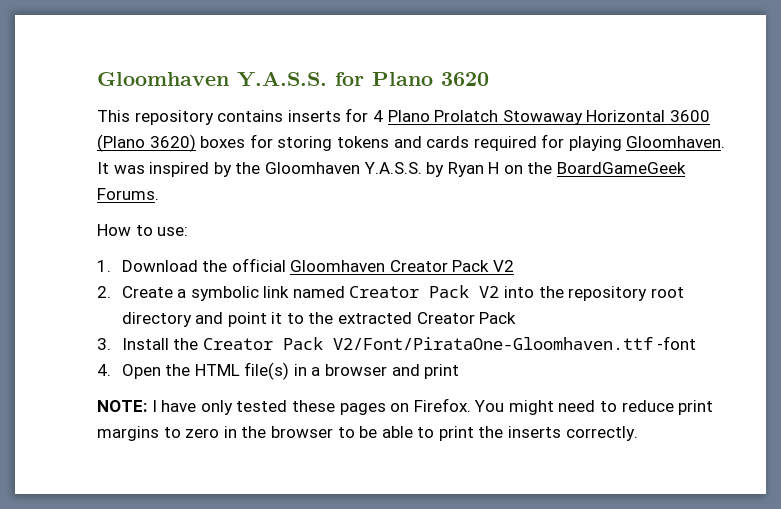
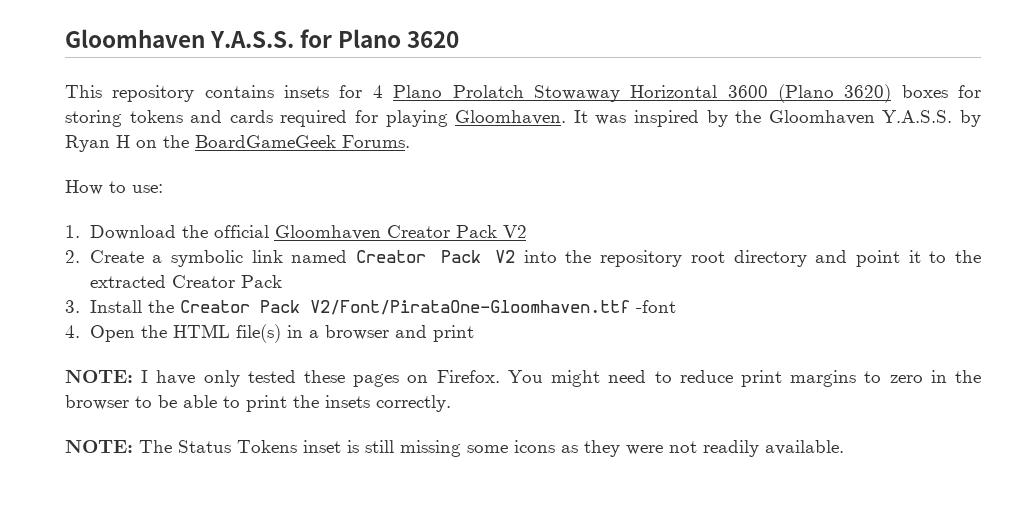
- This repository contains inserts for 4 Plano Prolatch Stowaway Horizontal 3600 (Plano 3620) boxes for storing tokens and cards required for playing Gloomhaven.
+ This repository contains insets for 4 Plano Prolatch Stowaway Horizontal 3600 (Plano 3620) boxes for storing tokens and cards required for playing Gloomhaven.
- You might need to reduce print margins to zero in the browser to be able to print the inserts correctly.
+ You might need to reduce print margins to zero in the browser to be able to print the insets correctly.
+ NOTE: The Status Tokens inset is still missing some icons as they were not readily available.

